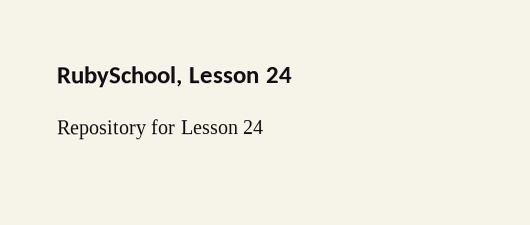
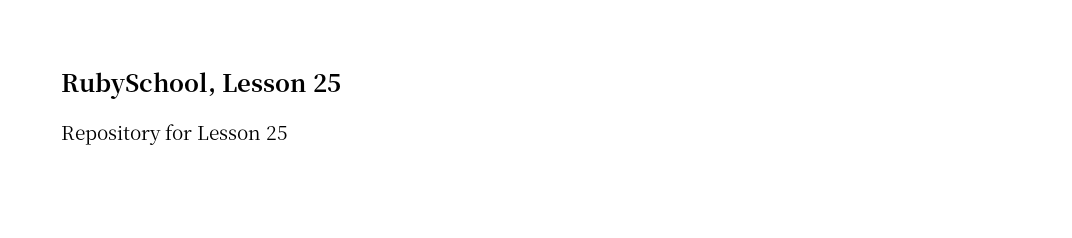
- RubySchool, Lesson 24
+ RubySchool, Lesson 25
- Repository for Lesson 24
+ Repository for Lesson 25

